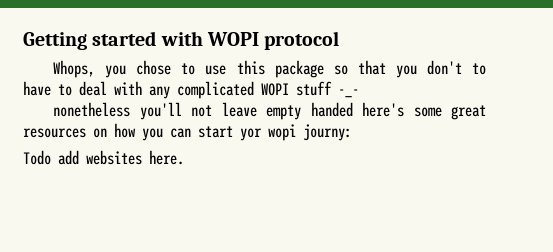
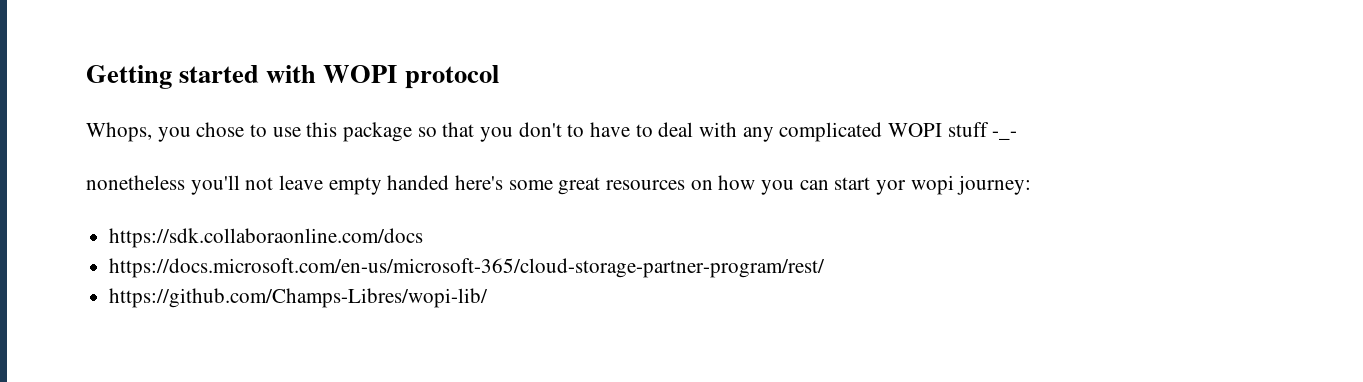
- nonetheless you'll not leave empty handed here's some great resources on how you can start yor wopi journy:
- Todo add websites here.
+ nonetheless you'll not leave empty handed here's some great resources on how you can start yor wopi journey:
+ https://sdk.collaboraonline.com/docs
+ https://docs.microsoft.com/en-us/microsoft-365/cloud-storage-partner-program/rest/
+ https://github.com/Champs-Libres/wopi-lib/

